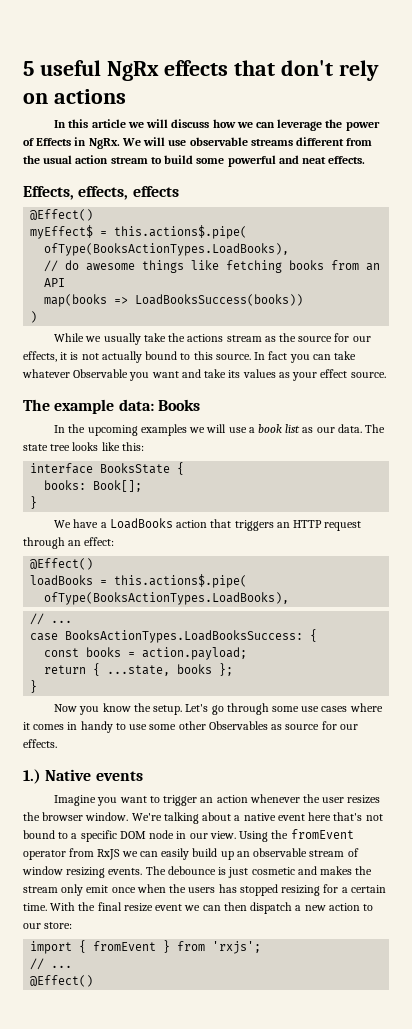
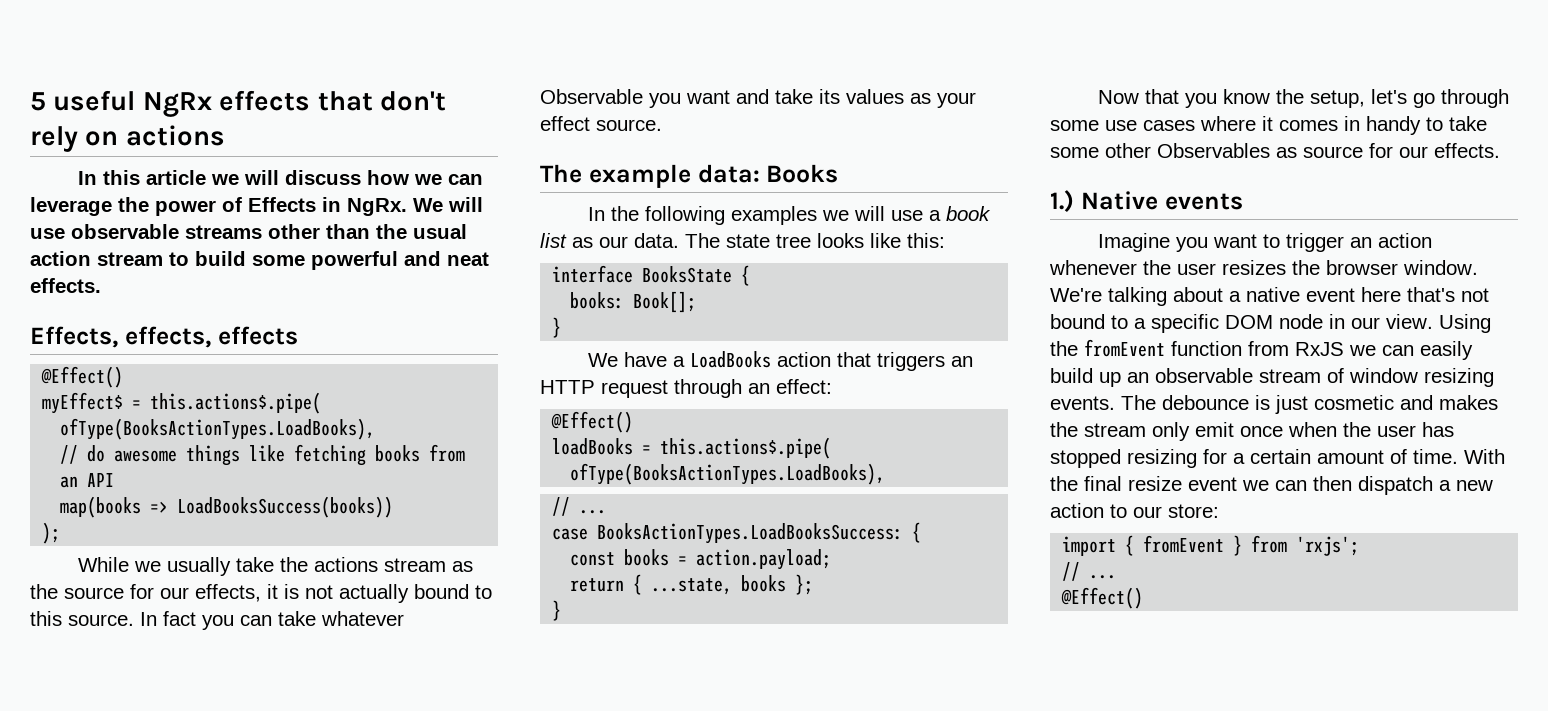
- We will use observable streams different from the usual action stream to build some powerful and neat effects.
+ We will use observable streams other than the usual action stream to build some powerful and neat effects.
- )
+ );
- In the upcoming examples we will use a book list as our data.
+ In the following examples we will use a book list as our data.
- Now you know the setup. Let's go through some use cases where it comes in handy to use some other Observables as source for our effects.
+ Now that you know the setup, let's go through some use cases where it comes in handy to take some other Observables as source for our effects.
- Using the fromEvent operator from RxJS we can easily build up an observable stream of window resizing events.
+ Using the fromEvent function from RxJS we can easily build up an observable stream of window resizing events.
- The debounce is just cosmetic and makes the stream only emit once when the users has stopped resizing for a certain time.
+ The debounce is just cosmetic and makes the stream only emit once when the user has stopped resizing for a certain amount of time.

